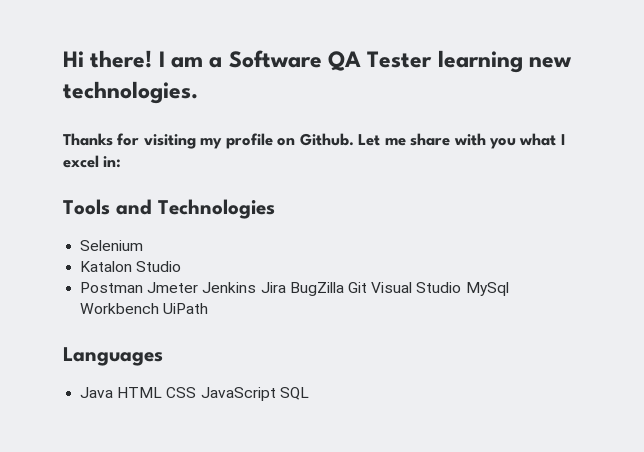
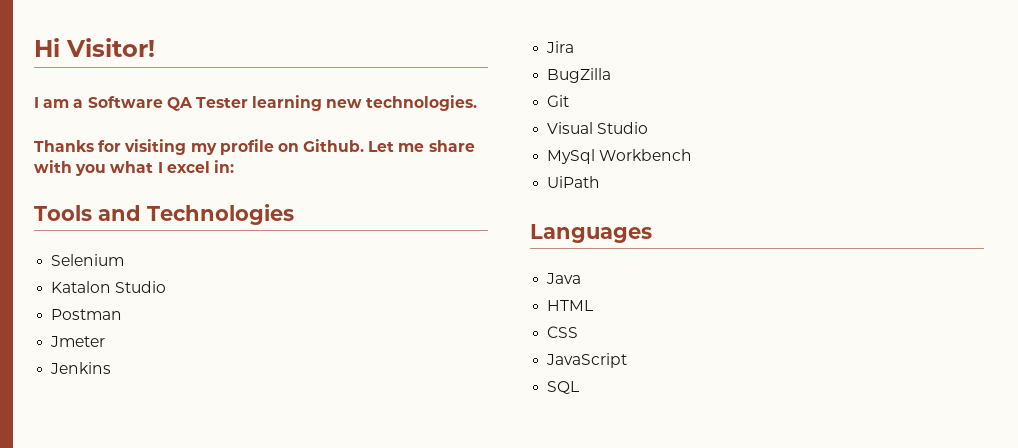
- Hi there! I am a Software QA Tester learning new technologies.
+ Hi Visitor!
+ I am a Software QA Tester learning new technologies.
- Postman Jmeter Jenkins Jira BugZilla Git Visual Studio MySql Workbench UiPath
+ Postman
+ Jmeter
+ Jenkins
+ Jira
+ BugZilla
+ Git
+ Visual Studio
+ MySql Workbench
+ UiPath
- Java HTML CSS JavaScript SQL
+ Java
+ HTML
+ CSS
+ JavaScript
+ SQL

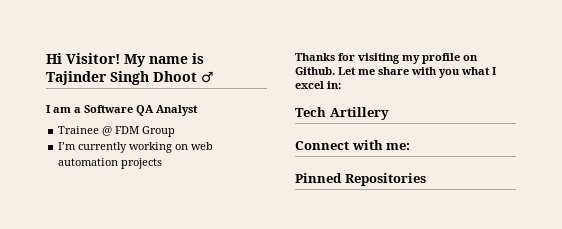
+ My name is Tajinder Singh Dhoot ♂
- I am a Software QA Tester learning new technologies.
+ I am a Software QA Analyst
+ Trainee @ FDM Group
+ I’m currently working on web automation projects
- Tools and Technologies
- Selenium
- Katalon Studio
- Postman
- Jmeter
- Jenkins
- Jira
- BugZilla
- Git
- Visual Studio
- MySql Workbench
- UiPath
- Languages
- Java
- HTML
- CSS
- JavaScript
- SQL
+ Tech Artillery
+ Connect with me:
+ Pinned Repositories

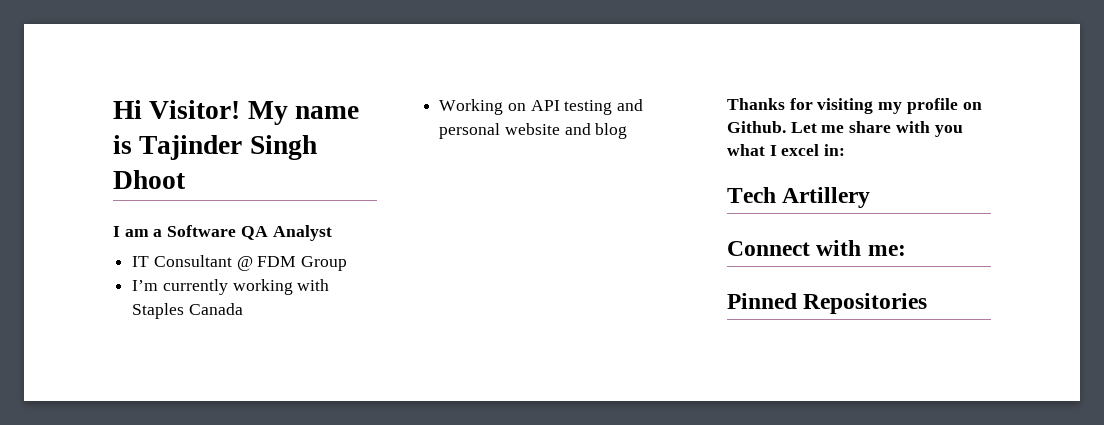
- My name is Tajinder Singh Dhoot ♂
+ My name is Tajinder Singh Dhoot
- Trainee @ FDM Group
+ IT Consultant @ FDM Group
- I’m currently working on web automation projects
+ I’m currently working with Staples Canada
+ Working on API testing and personal website and blog

